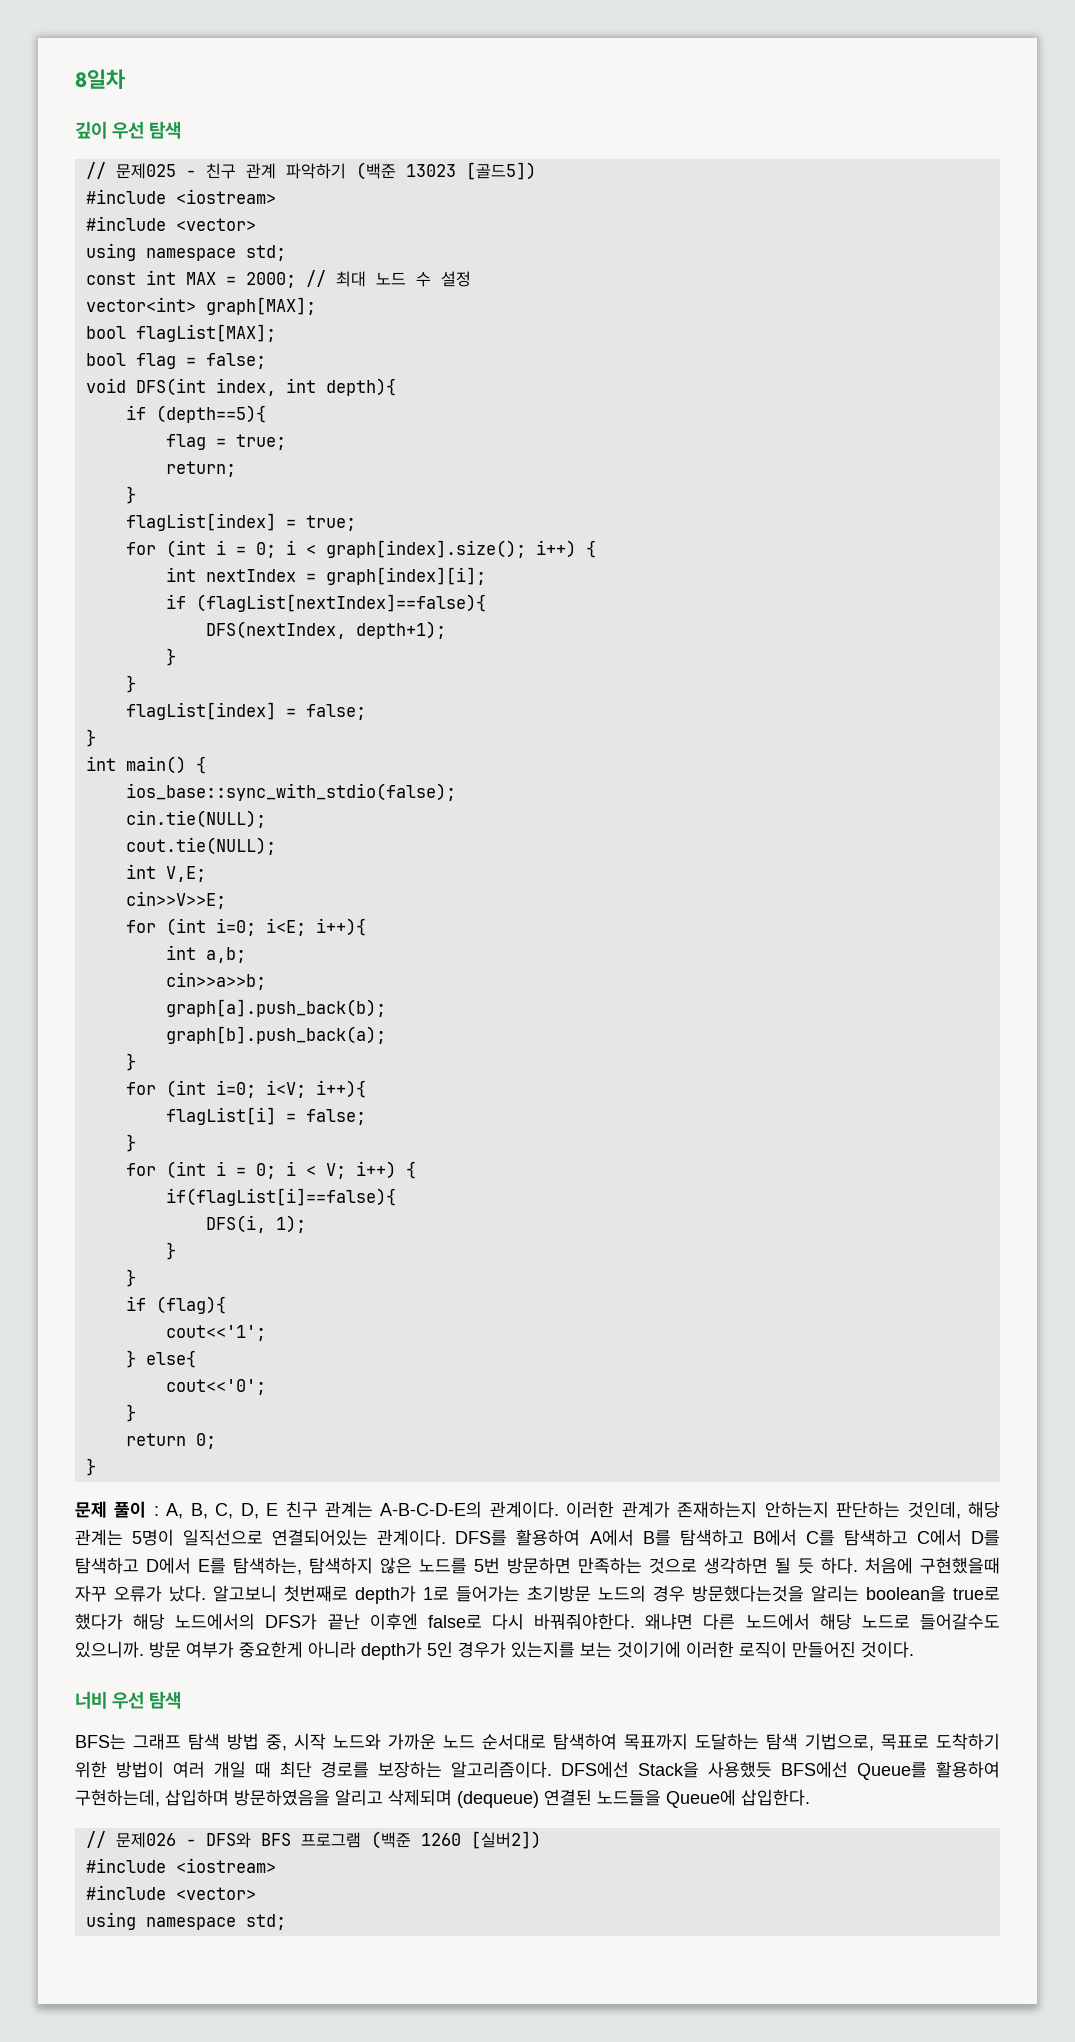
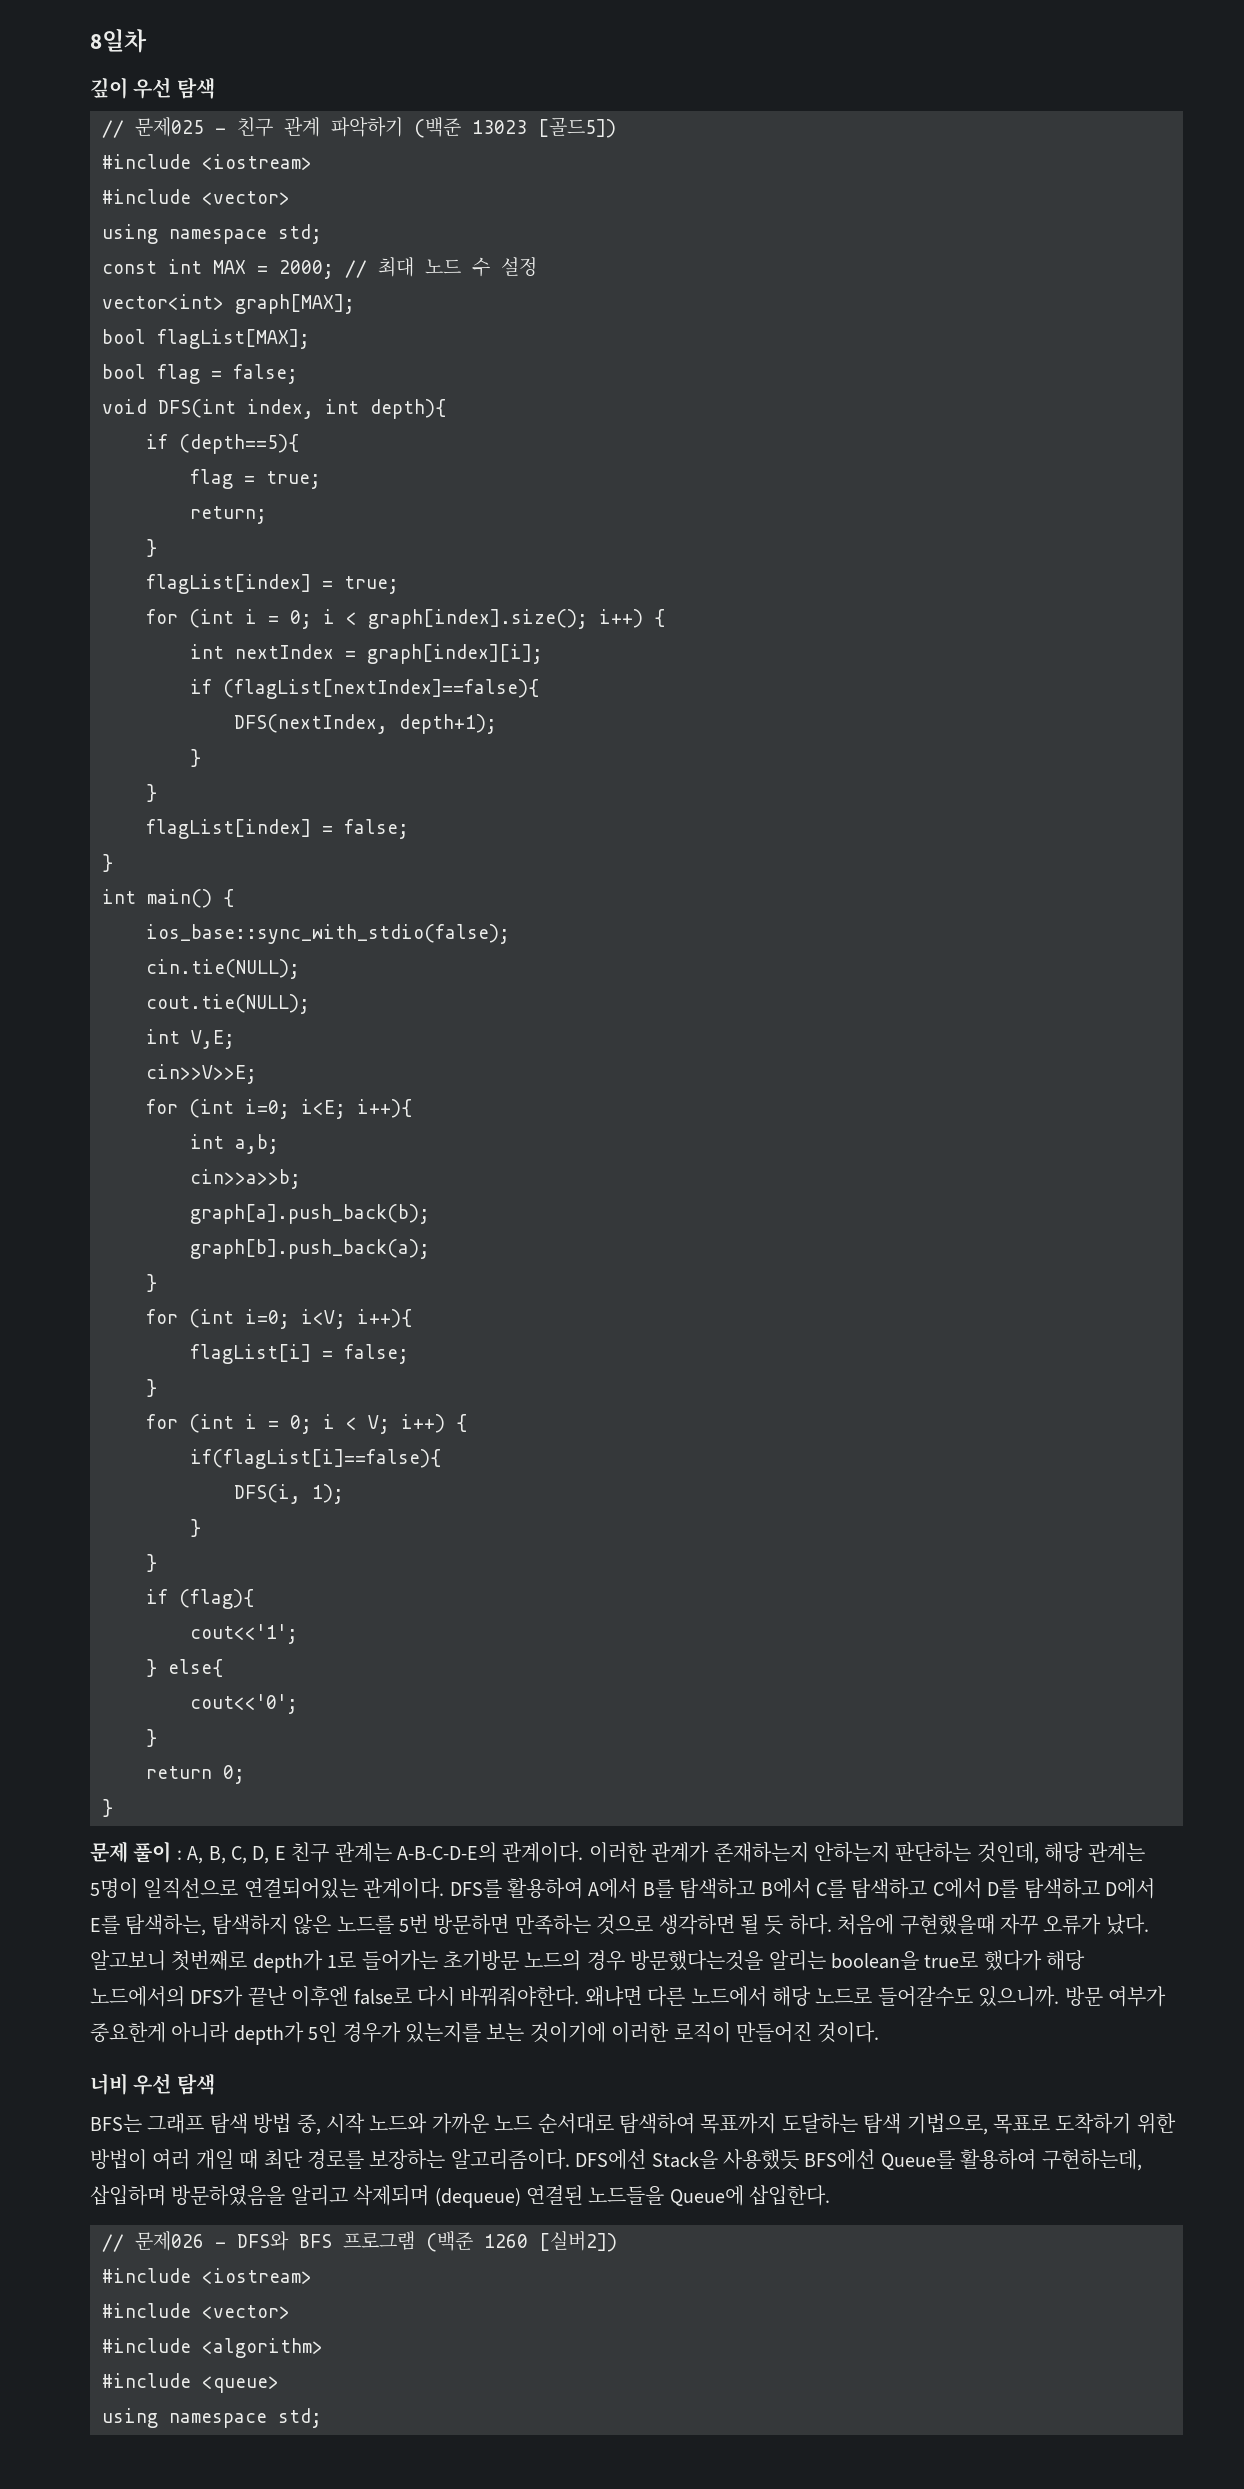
+ #include <algorithm>
+ #include <queue>

